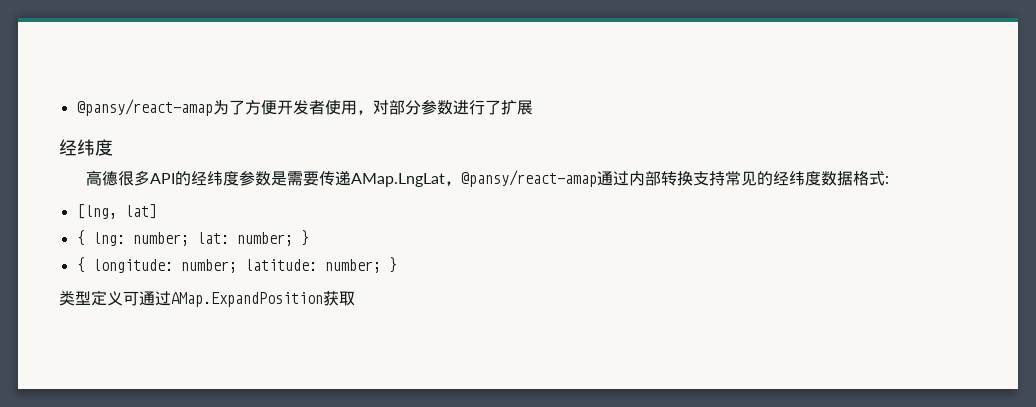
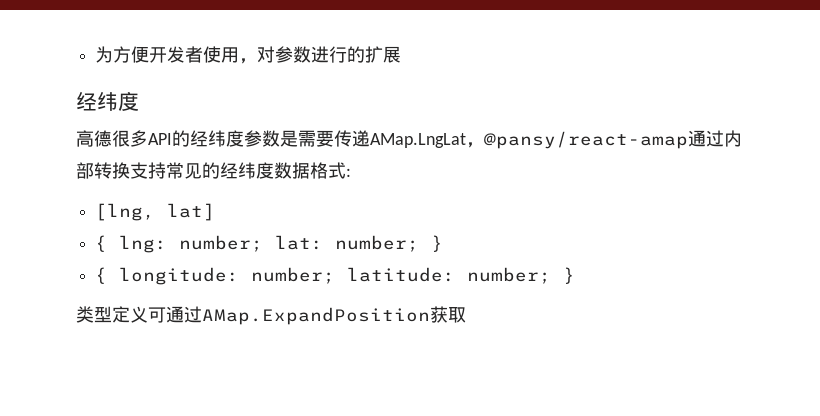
- @pansy/react-amap为了方便开发者使用，对部分参数进行了扩展
+ 为方便开发者使用，对参数进行的扩展

